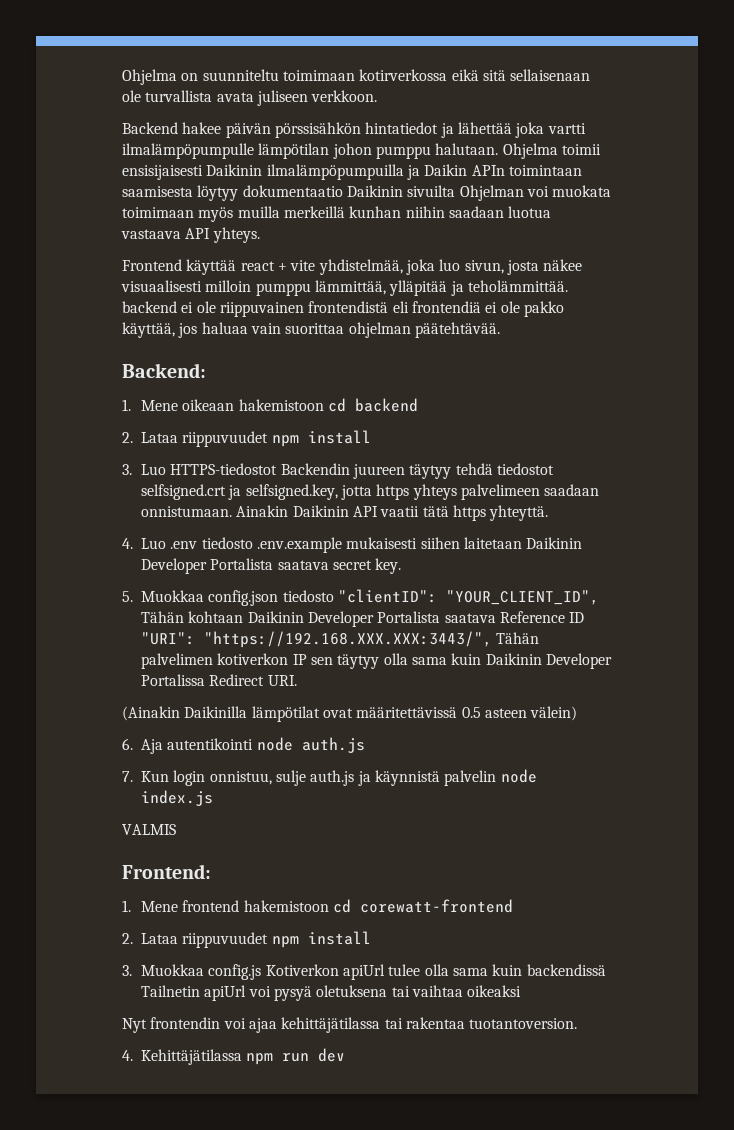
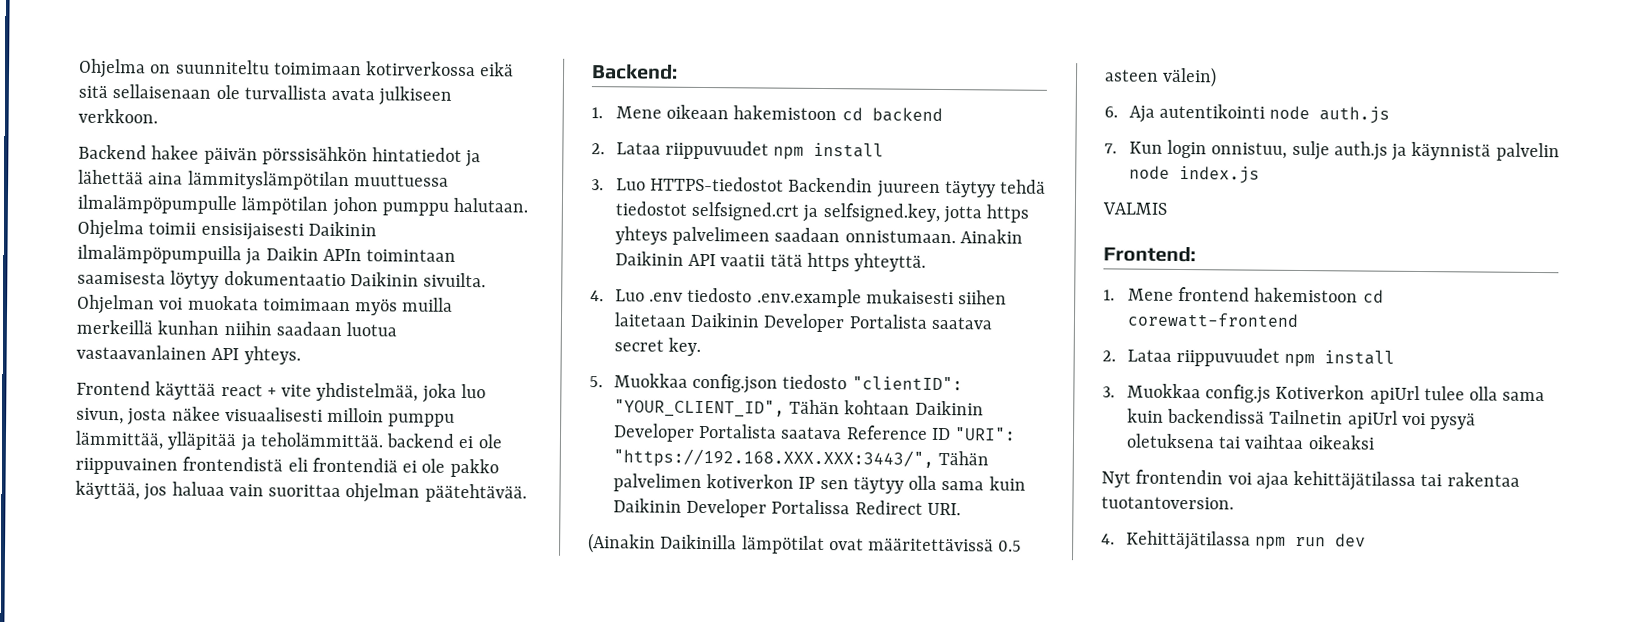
- Ohjelma on suunniteltu toimimaan kotirverkossa eikä sitä sellaisenaan ole turvallista avata juliseen verkkoon.
+ Ohjelma on suunniteltu toimimaan kotirverkossa eikä sitä sellaisenaan ole turvallista avata julkiseen verkkoon.
- Backend hakee päivän pörssisähkön hintatiedot ja lähettää joka vartti ilmalämpöpumpulle lämpötilan johon pumppu halutaan.
+ Backend hakee päivän pörssisähkön hintatiedot ja lähettää aina lämmityslämpötilan muuttuessa ilmalämpöpumpulle lämpötilan johon pumppu halutaan.
- Ohjelma toimii ensisijaisesti Daikinin ilmalämpöpumpuilla ja Daikin APIn toimintaan saamisesta löytyy dokumentaatio Daikinin sivuilta Ohjelman voi muokata toimimaan myös muilla merkeillä kunhan niihin saadaan luotua vastaava API yhteys.
+ Ohjelma toimii ensisijaisesti Daikinin ilmalämpöpumpuilla ja Daikin APIn toimintaan saamisesta löytyy dokumentaatio Daikinin sivuilta. Ohjelman voi muokata toimimaan myös muilla merkeillä kunhan niihin saadaan luotua vastaavanlainen API yhteys.

